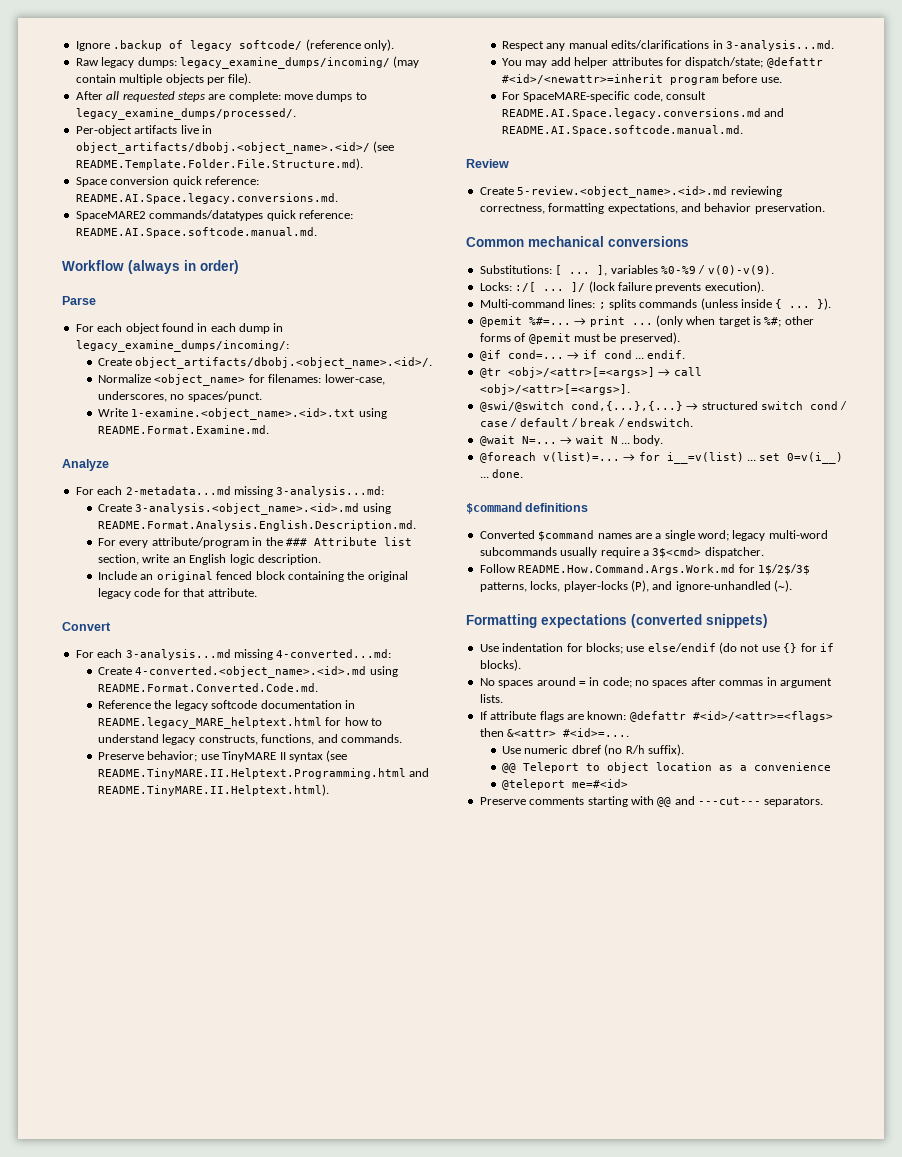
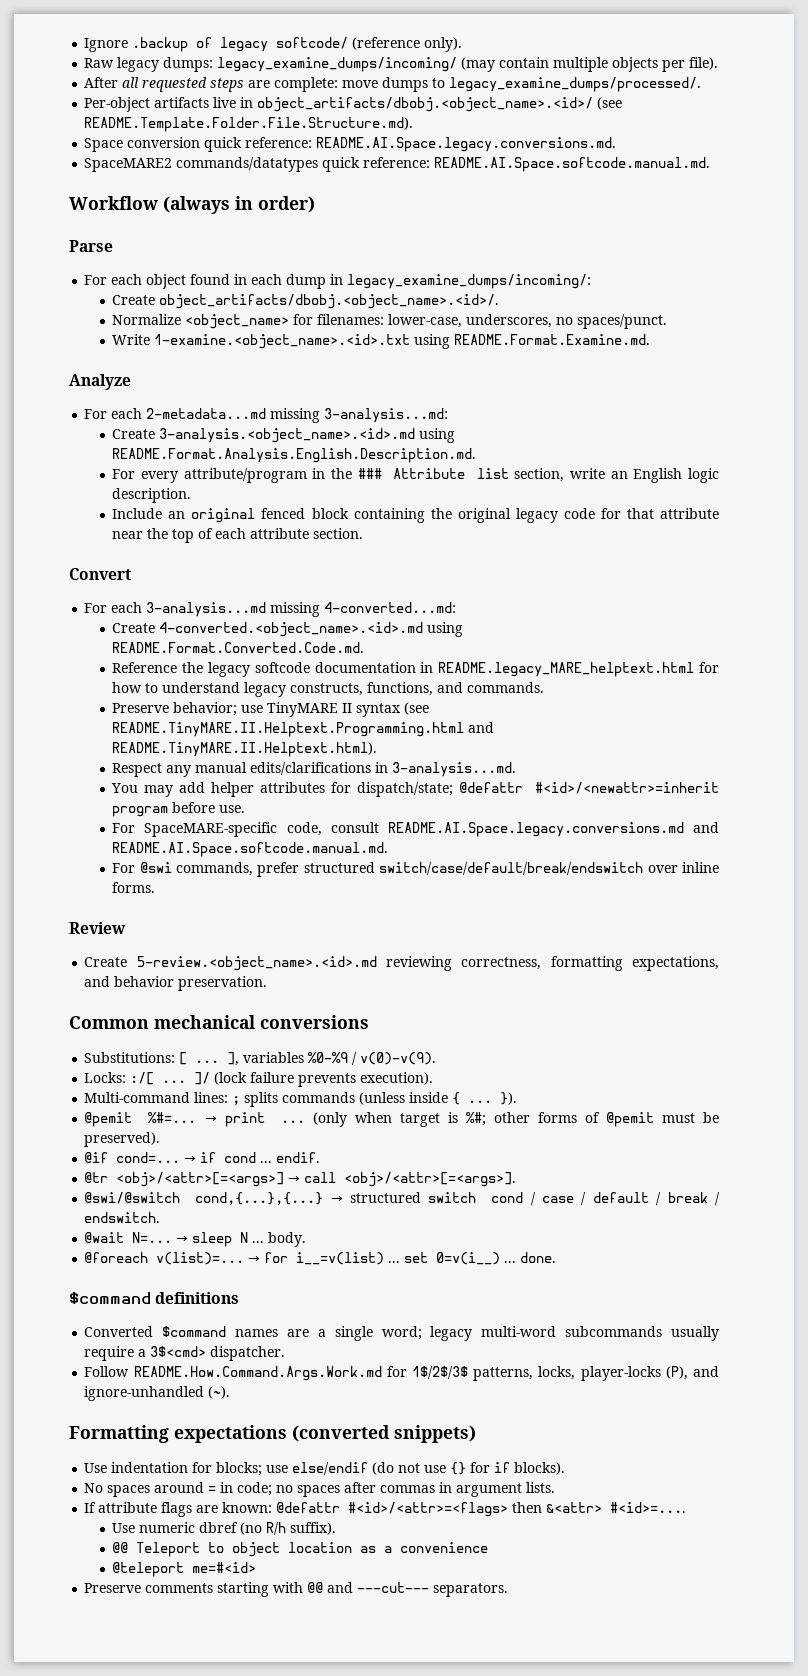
- Include an original fenced block containing the original legacy code for that attribute.
+ Include an original fenced block containing the original legacy code for that attribute near the top of each attribute section.
+ For @swi commands, prefer structured switch/case/default/break/endswitch over inline forms.
- → wait N ... body.
+ → sleep N ... body.

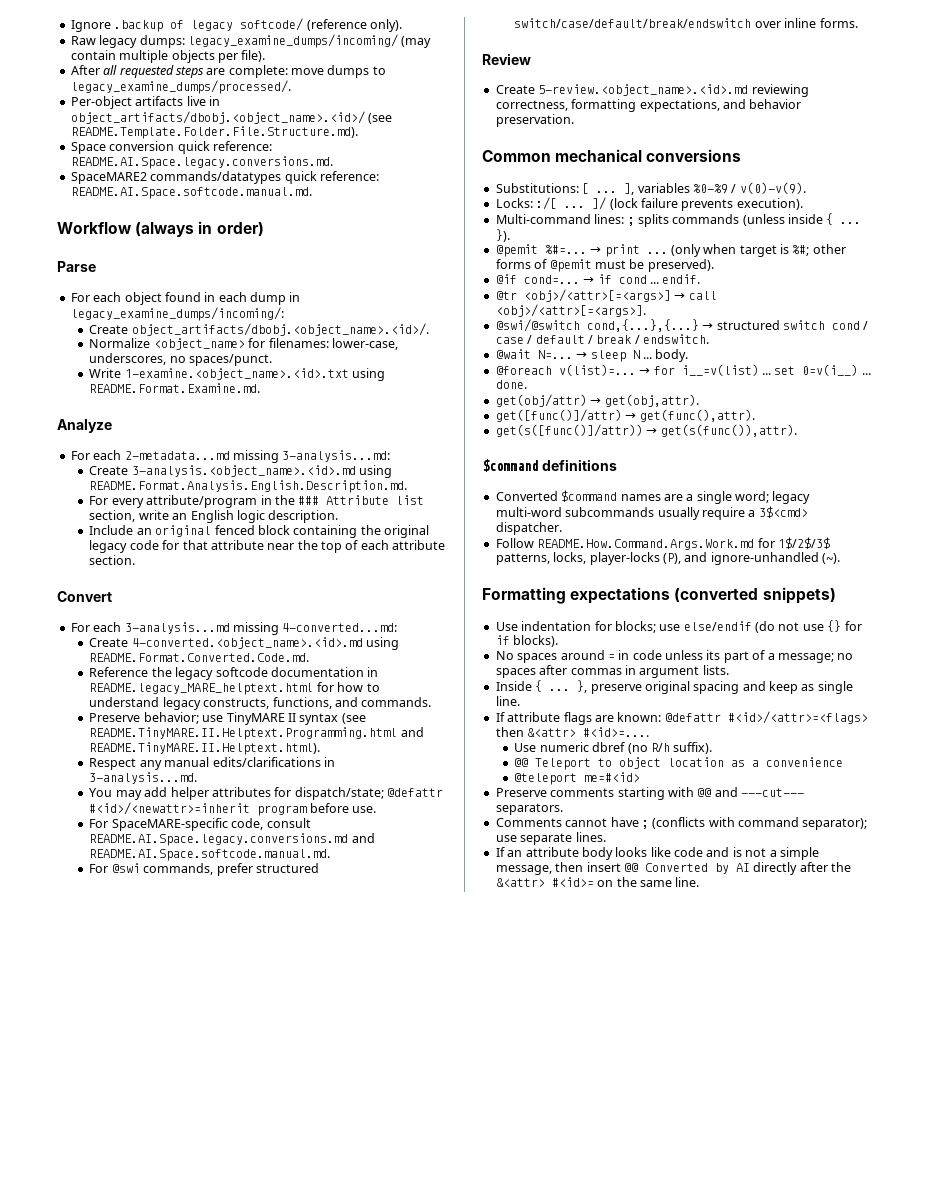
+ get(obj/attr) → get(obj,attr).
+ get([func()]/attr) → get(func(),attr).
+ get(s([func()]/attr)) → get(s(func()),attr).
- No spaces around = in code; no spaces after commas in argument lists.
+ No spaces around = in code unless its part of a message; no spaces after commas in argument lists.
+ Inside { ... }, preserve original spacing and keep as single line.
+ Comments cannot have ; (conflicts with command separator); use separate lines.
+ If an attribute body looks like code and is not a simple message, then insert @@ Converted by AI directly after the &<attr> #<id>= on the same line.

